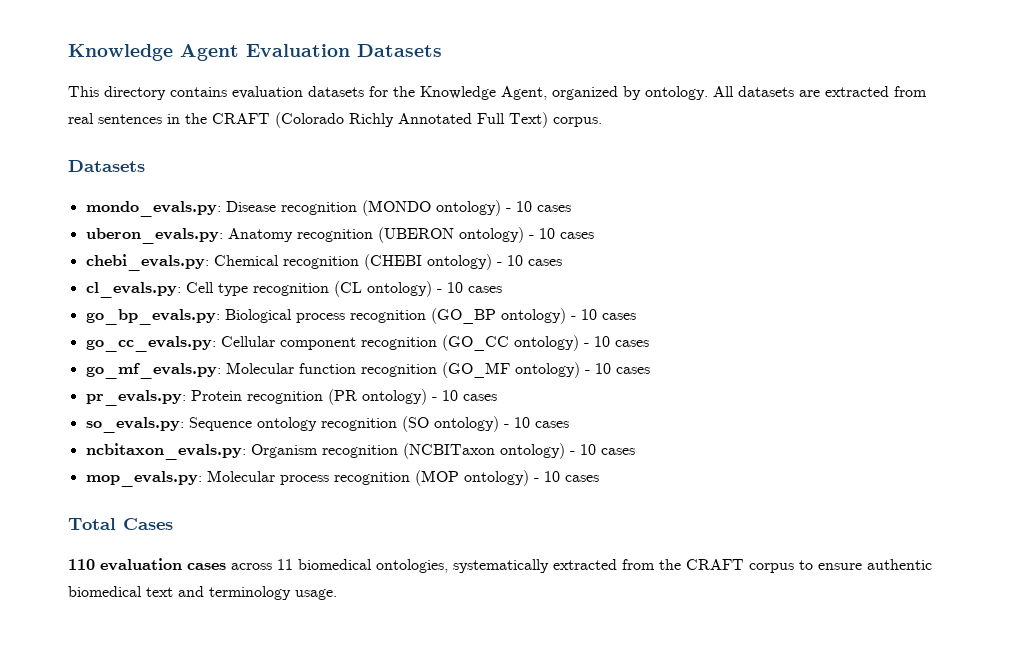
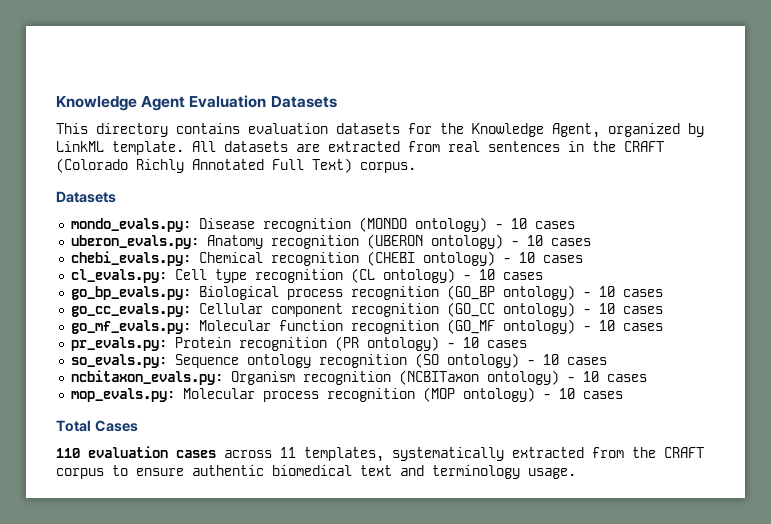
- This directory contains evaluation datasets for the Knowledge Agent, organized by ontology.
+ This directory contains evaluation datasets for the Knowledge Agent, organized by LinkML template.
- 110 evaluation cases across 11 biomedical ontologies, systematically extracted from the CRAFT corpus to ensure authentic biomedical text and terminology usage.
+ 110 evaluation cases across 11 templates, systematically extracted from the CRAFT corpus to ensure authentic biomedical text and terminology usage.

